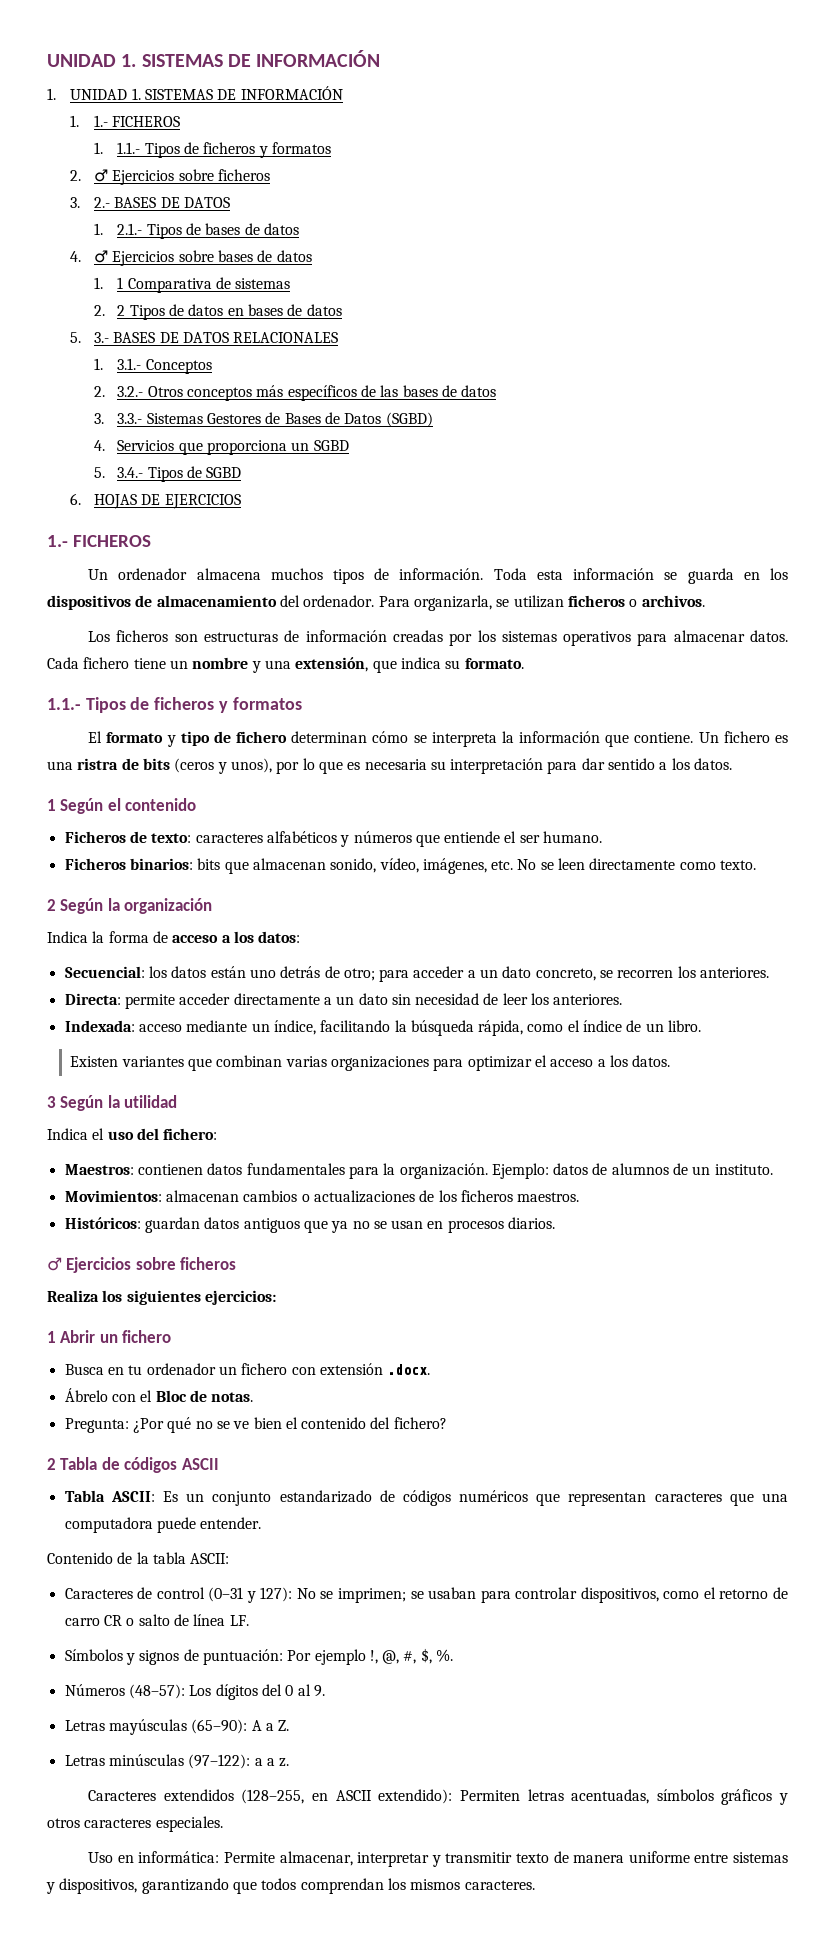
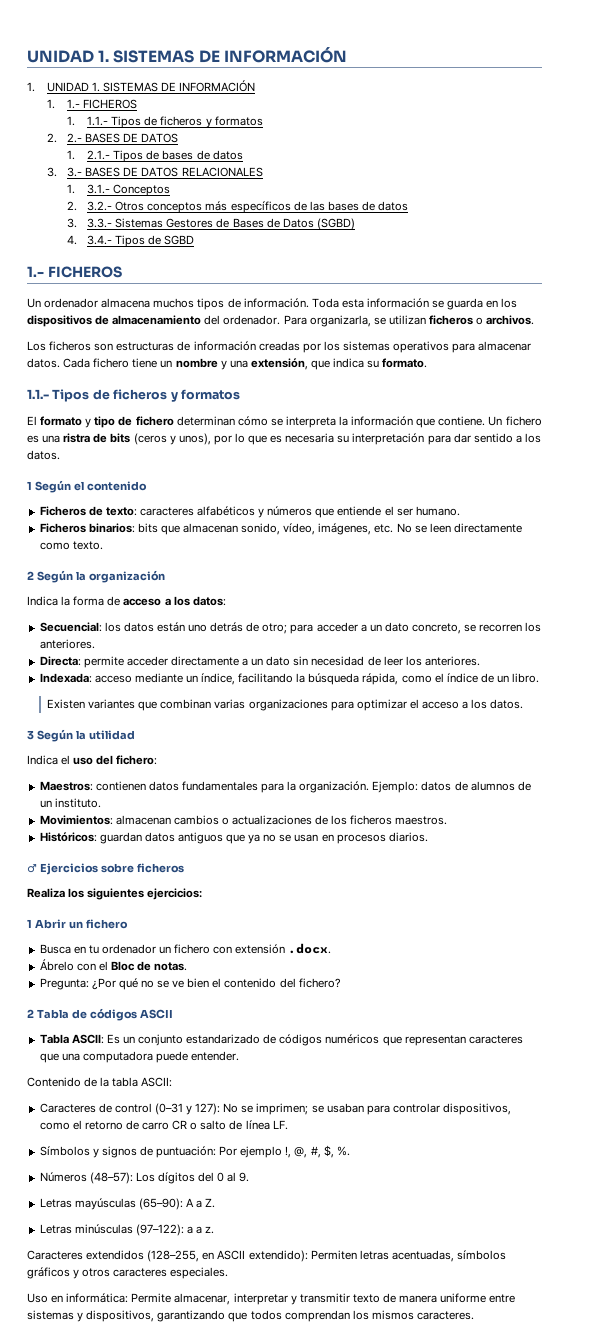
- 2. ♂ Ejercicios sobre ficheros
- 3. 2.- BASES DE DATOS
+ 2. 2.- BASES DE DATOS
- 4. ♂ Ejercicios sobre bases de datos
- 1. 1 Comparativa de sistemas
- 2. 2 Tipos de datos en bases de datos
- 5. 3.- BASES DE DATOS RELACIONALES
+ 3. 3.- BASES DE DATOS RELACIONALES
- 4. Servicios que proporciona un SGBD
- 5. 3.4.- Tipos de SGBD
+ 4. 3.4.- Tipos de SGBD
- 6. HOJAS DE EJERCICIOS

